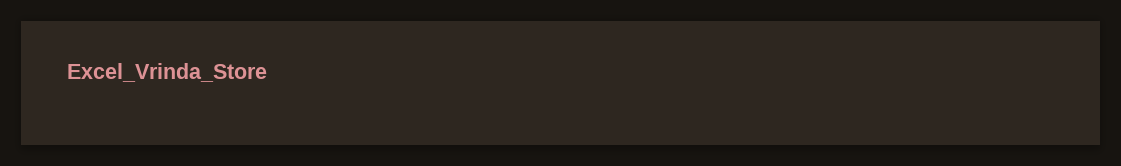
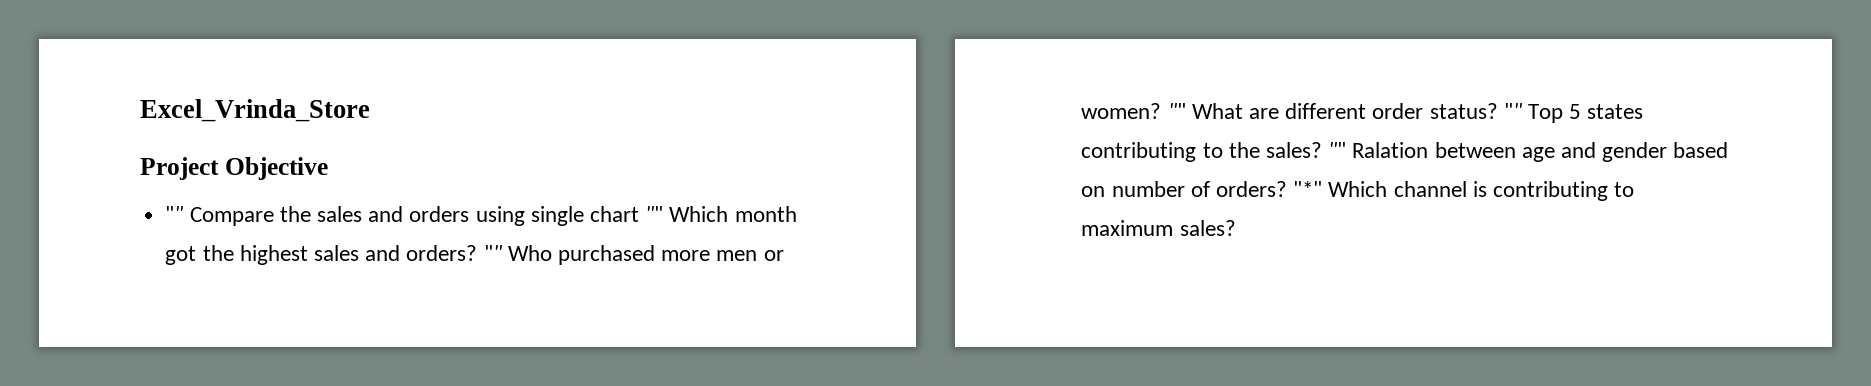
+ Project Objective
+ "" Compare the sales and orders using single chart "" Which month got the highest sales and orders? "" Who purchased more men or women? "" What are different order status? "" Top 5 states contributing to the sales? "" Ralation between age and gender based on number of orders? "*" Which channel is contributing to maximum sales?

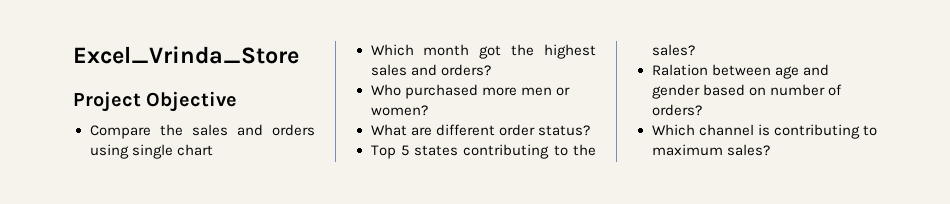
- "" Compare the sales and orders using single chart "" Which month got the highest sales and orders? "" Who purchased more men or women? "" What are different order status? "" Top 5 states contributing to the sales? "" Ralation between age and gender based on number of orders? "*" Which channel is contributing to maximum sales?
+ Compare the sales and orders using single chart
+ Which month got the highest sales and orders?
+ Who purchased more men or women?
+ What are different order status?
+ Top 5 states contributing to the sales?
+ Ralation between age and gender based on number of orders?
+ Which channel is contributing to maximum sales?

